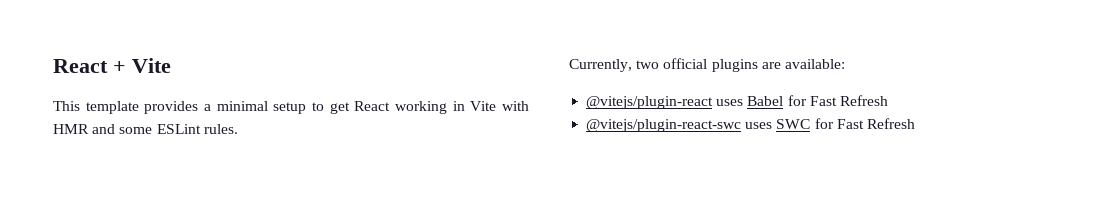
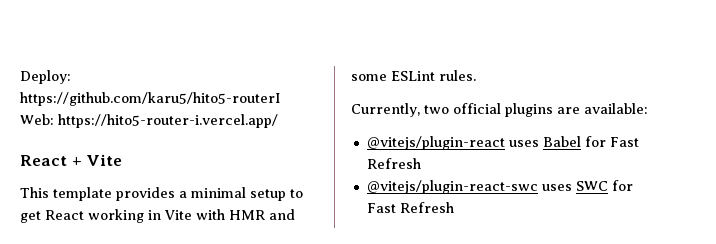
+ Deploy: https://github.com/karu5/hito5-routerI Web: https://hito5-router-i.vercel.app/

